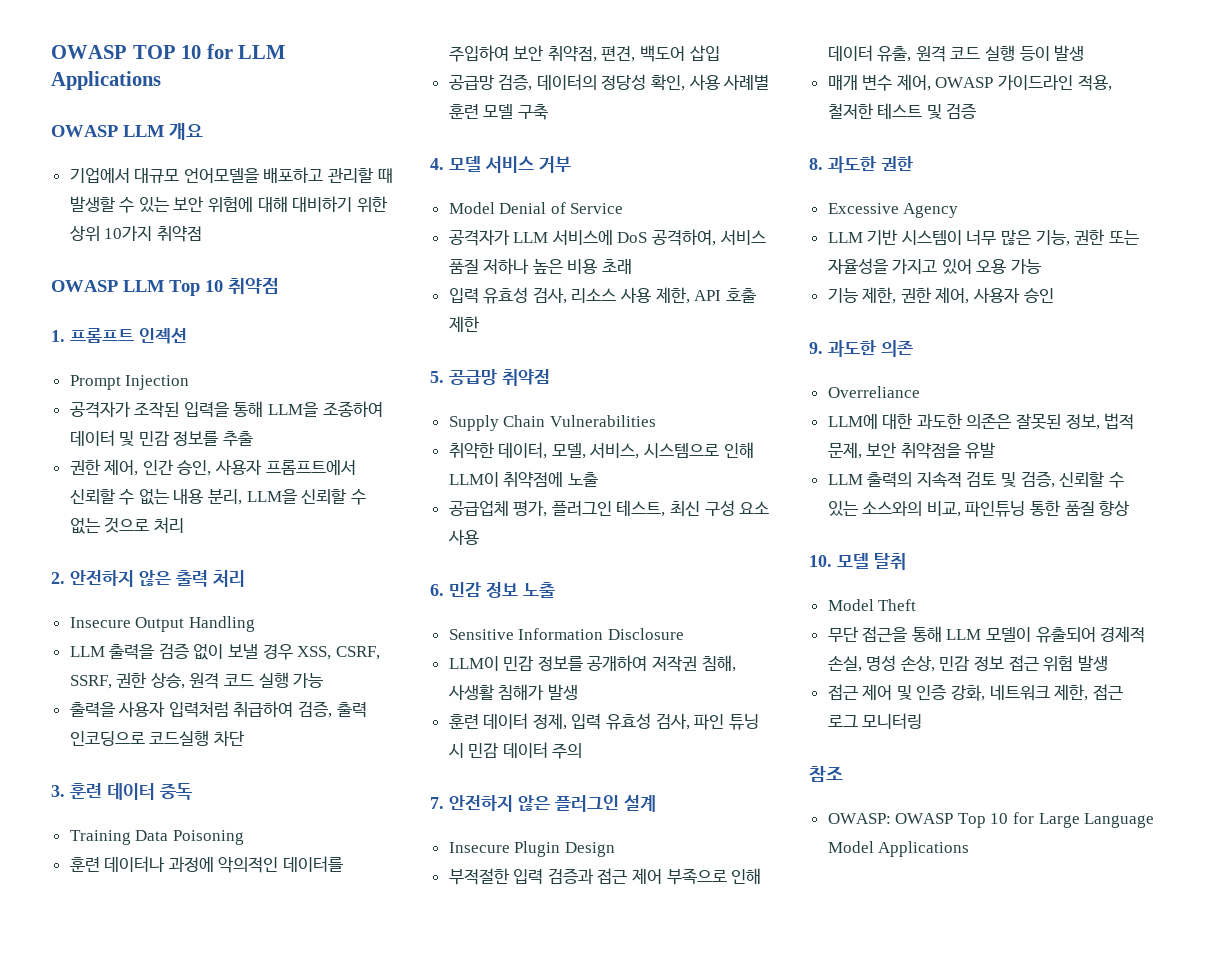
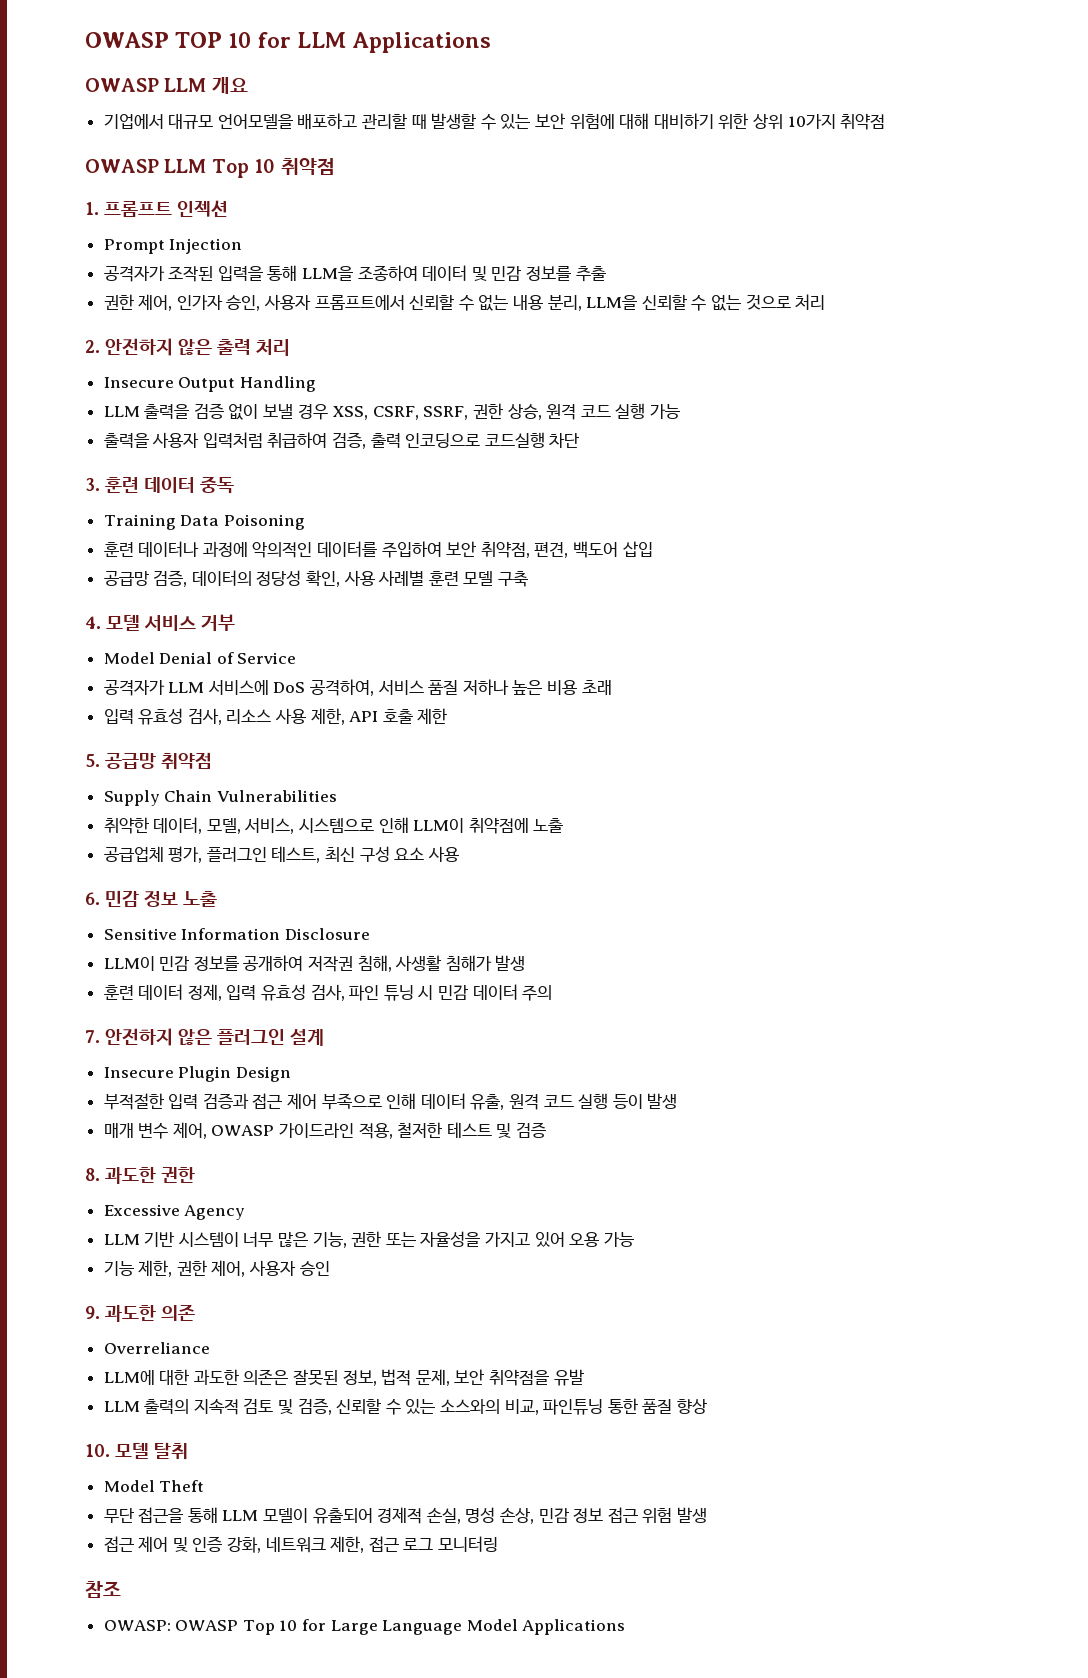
- 권한 제어, 인간 승인, 사용자 프롬프트에서 신뢰할 수 없는 내용 분리, LLM을 신뢰할 수 없는 것으로 처리
+ 권한 제어, 인가자 승인, 사용자 프롬프트에서 신뢰할 수 없는 내용 분리, LLM을 신뢰할 수 없는 것으로 처리

